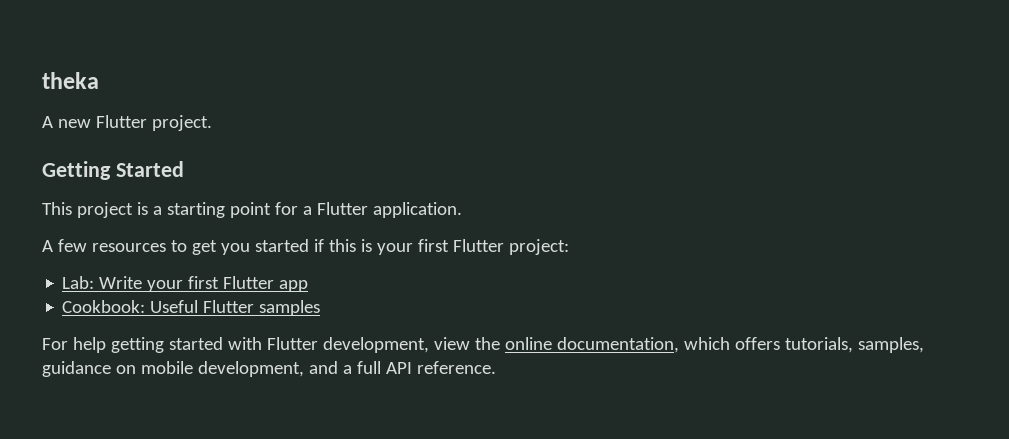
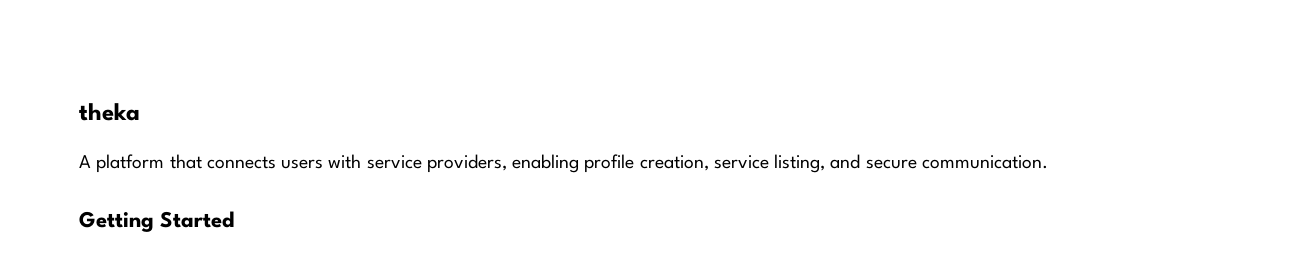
- A new Flutter project.
+ A platform that connects users with service providers, enabling profile creation, service listing, and secure communication.
  Getting Started
- This project is a starting point for a Flutter application.
- A few resources to get you started if this is your first Flutter project:
- Lab: Write your first Flutter app
- Cookbook: Useful Flutter samples
- For help getting started with Flutter development, view the online documentation, which offers tutorials, samples, guidance on mobile development, and a full API reference.

